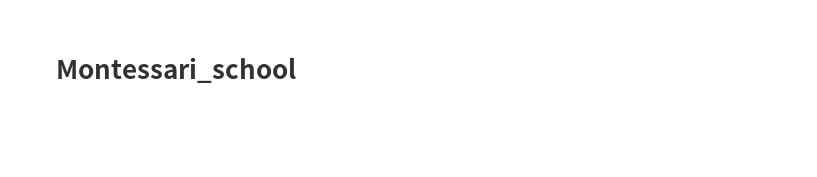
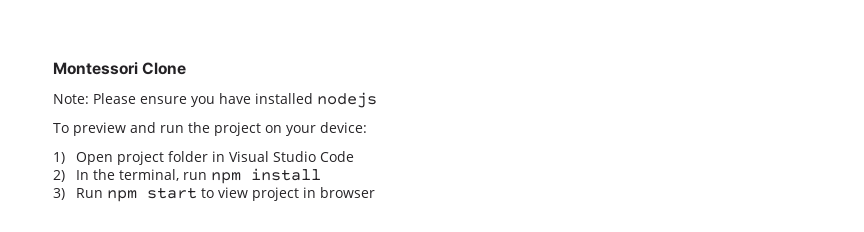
- Montessari_school
+ Montessori Clone
+ Note: Please ensure you have installed nodejs
+ To preview and run the project on your device:
+ 1) Open project folder in Visual Studio Code
+ 2) In the terminal, run npm install
+ 3) Run npm start to view project in browser

